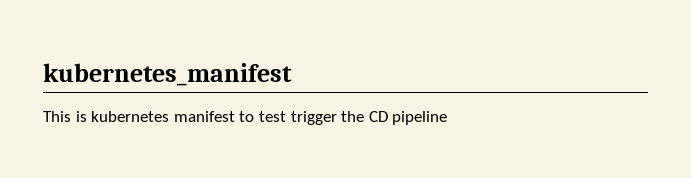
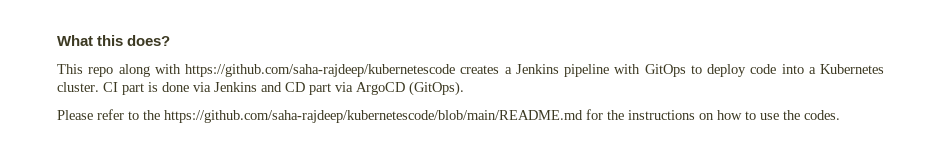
- kubernetes_manifest
- This is kubernetes manifest to test trigger the CD pipeline
+ What this does?
+ This repo along with https://github.com/saha-rajdeep/kubernetescode creates a Jenkins pipeline with GitOps to deploy code into a Kubernetes cluster. CI part is done via Jenkins and CD part via ArgoCD (GitOps).
+ Please refer to the https://github.com/saha-rajdeep/kubernetescode/blob/main/README.md for the instructions on how to use the codes.

